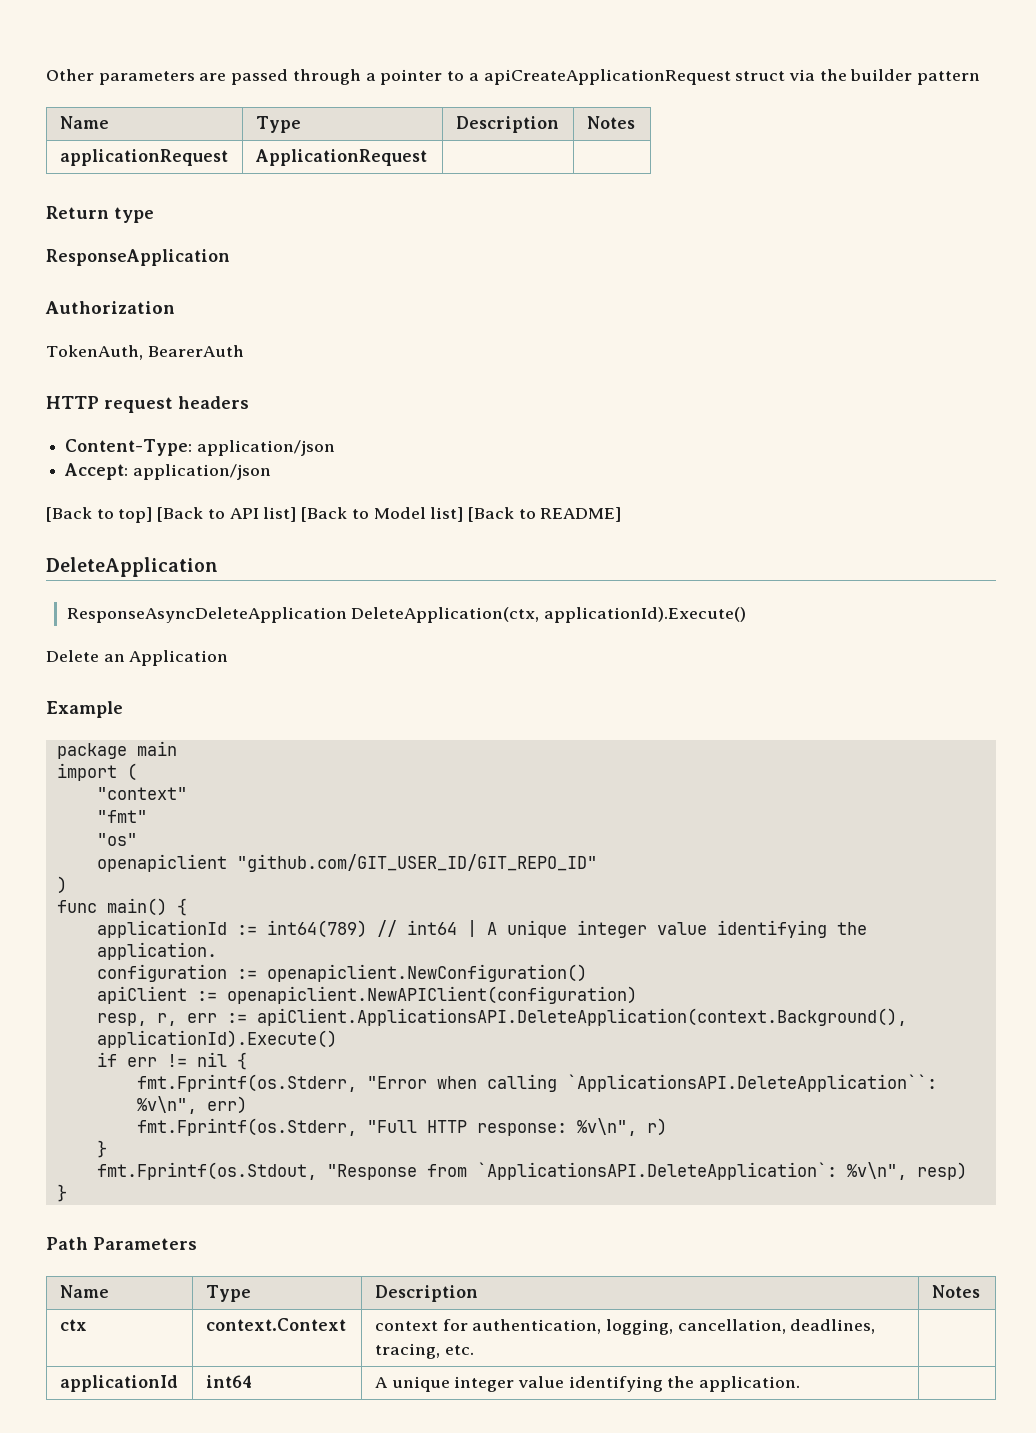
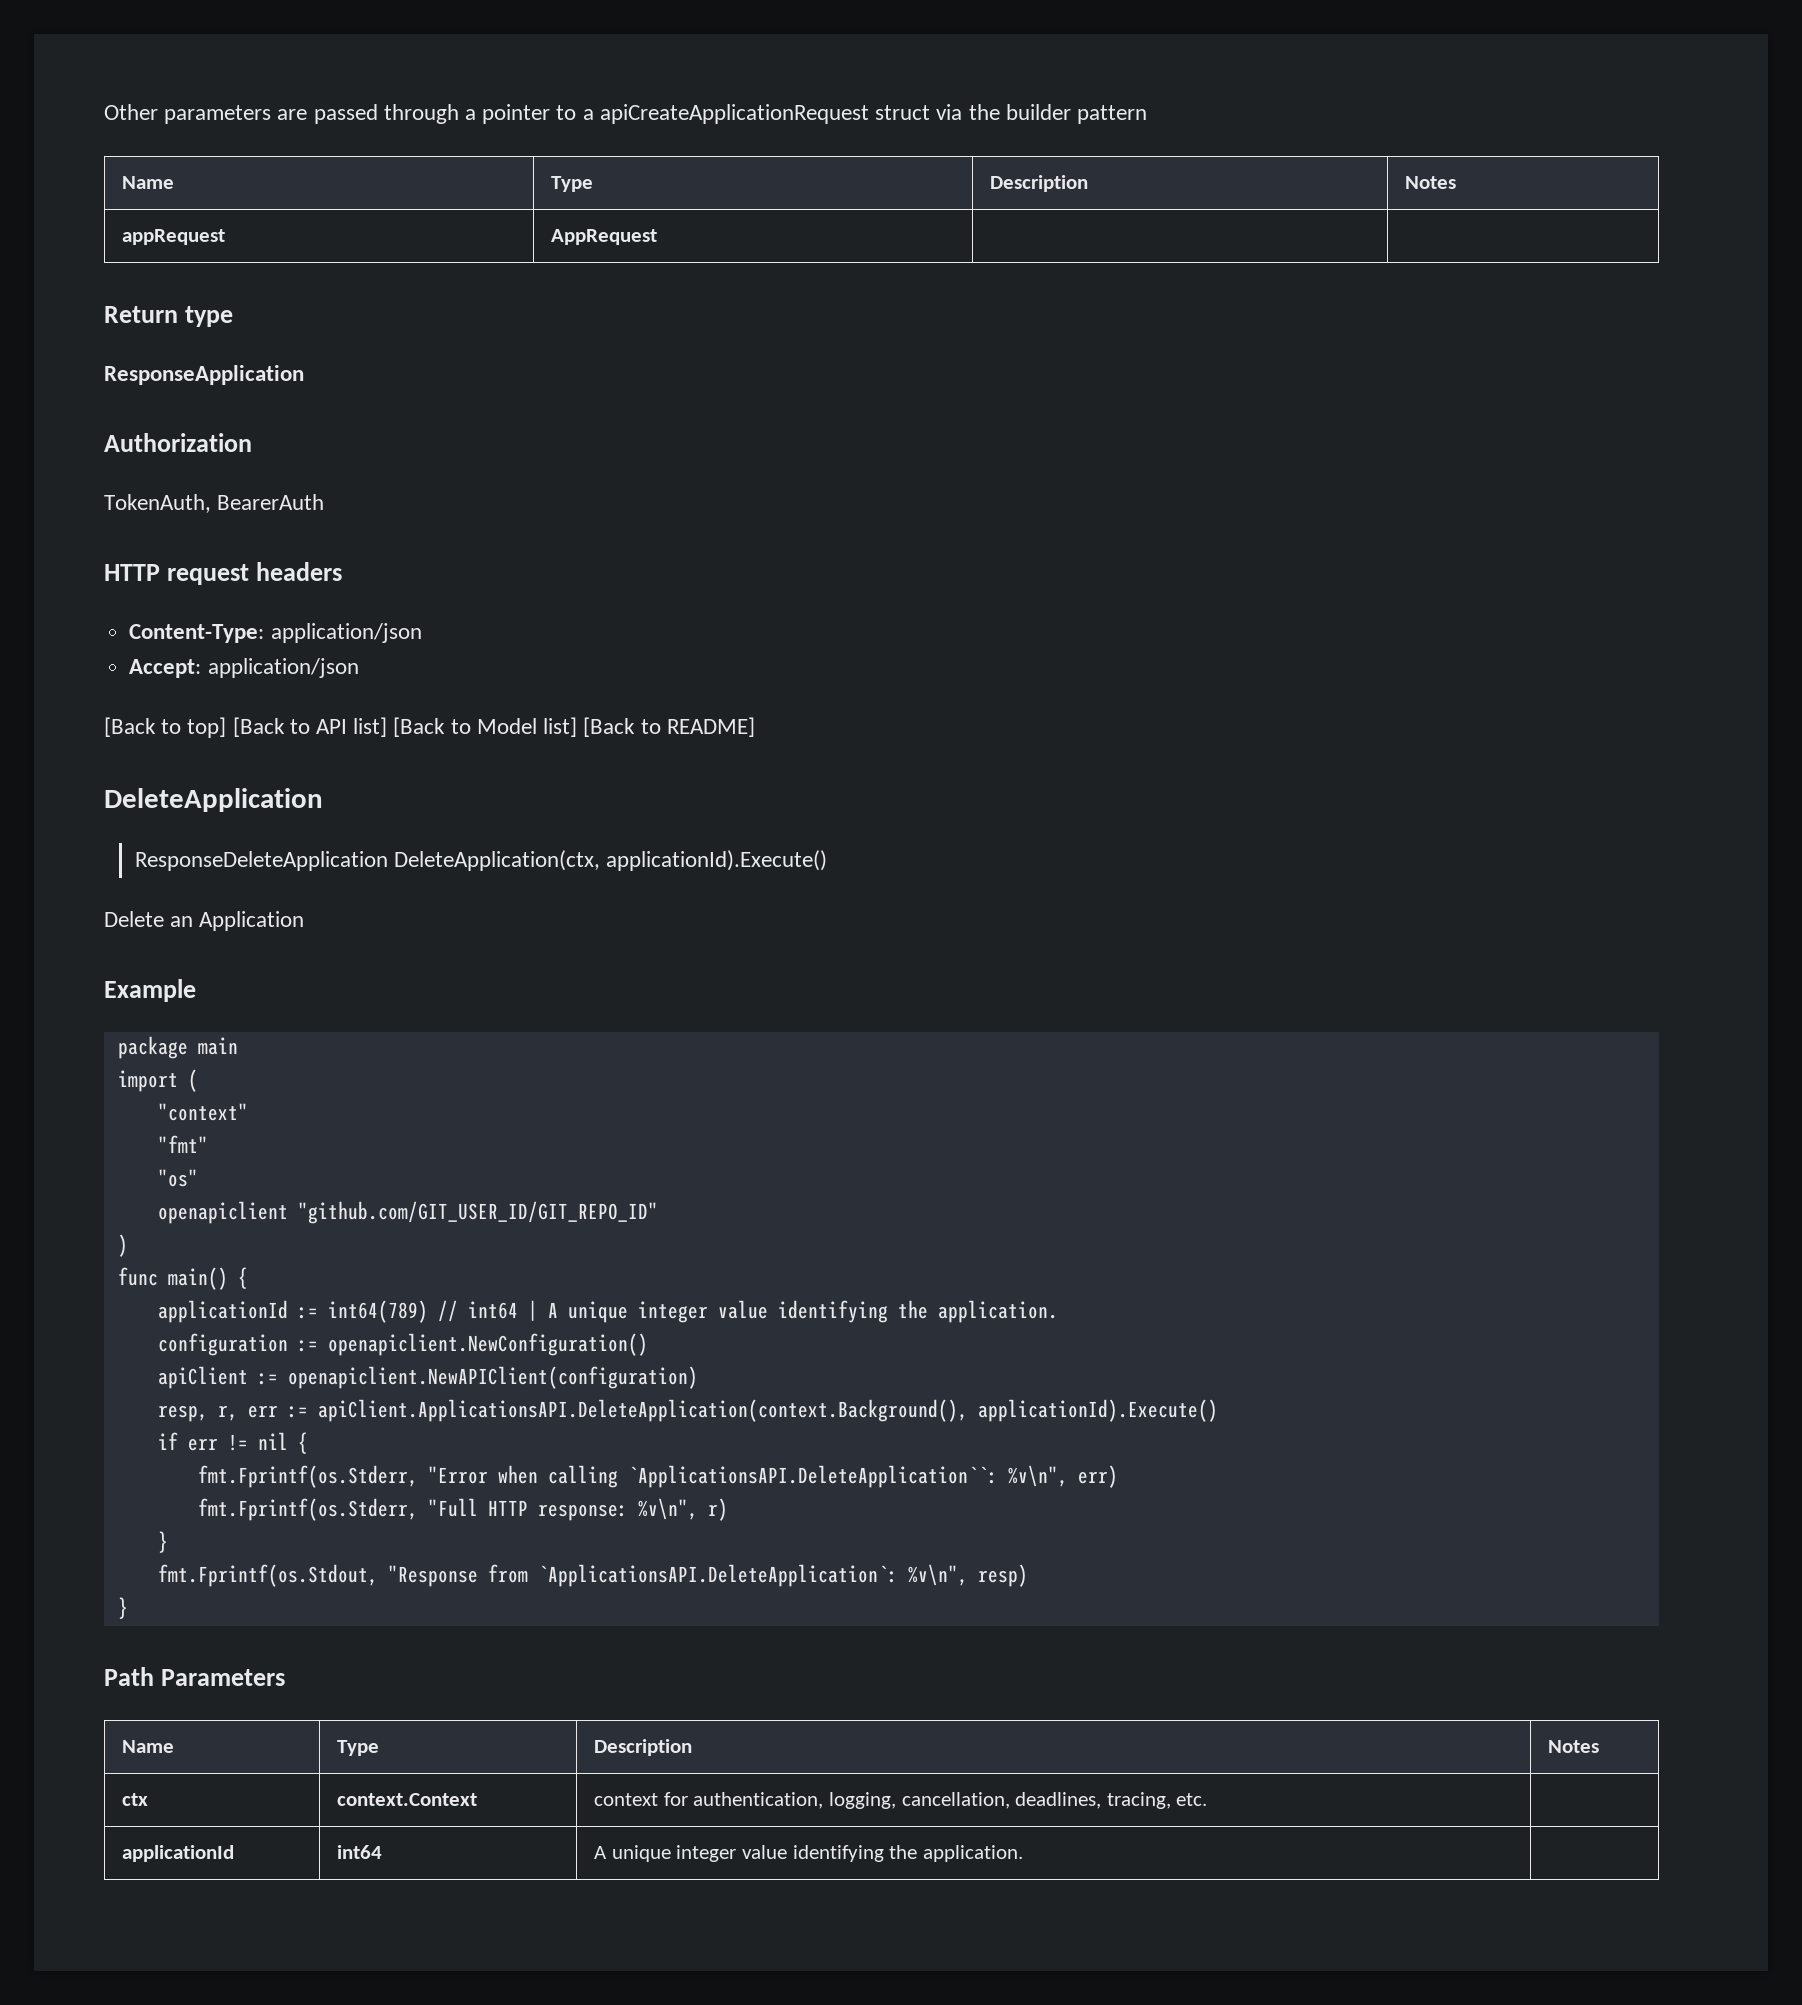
- applicationRequest | ApplicationRequest | |
+ appRequest | AppRequest | |
- ResponseAsyncDeleteApplication DeleteApplication(ctx, applicationId).Execute()
+ ResponseDeleteApplication DeleteApplication(ctx, applicationId).Execute()

